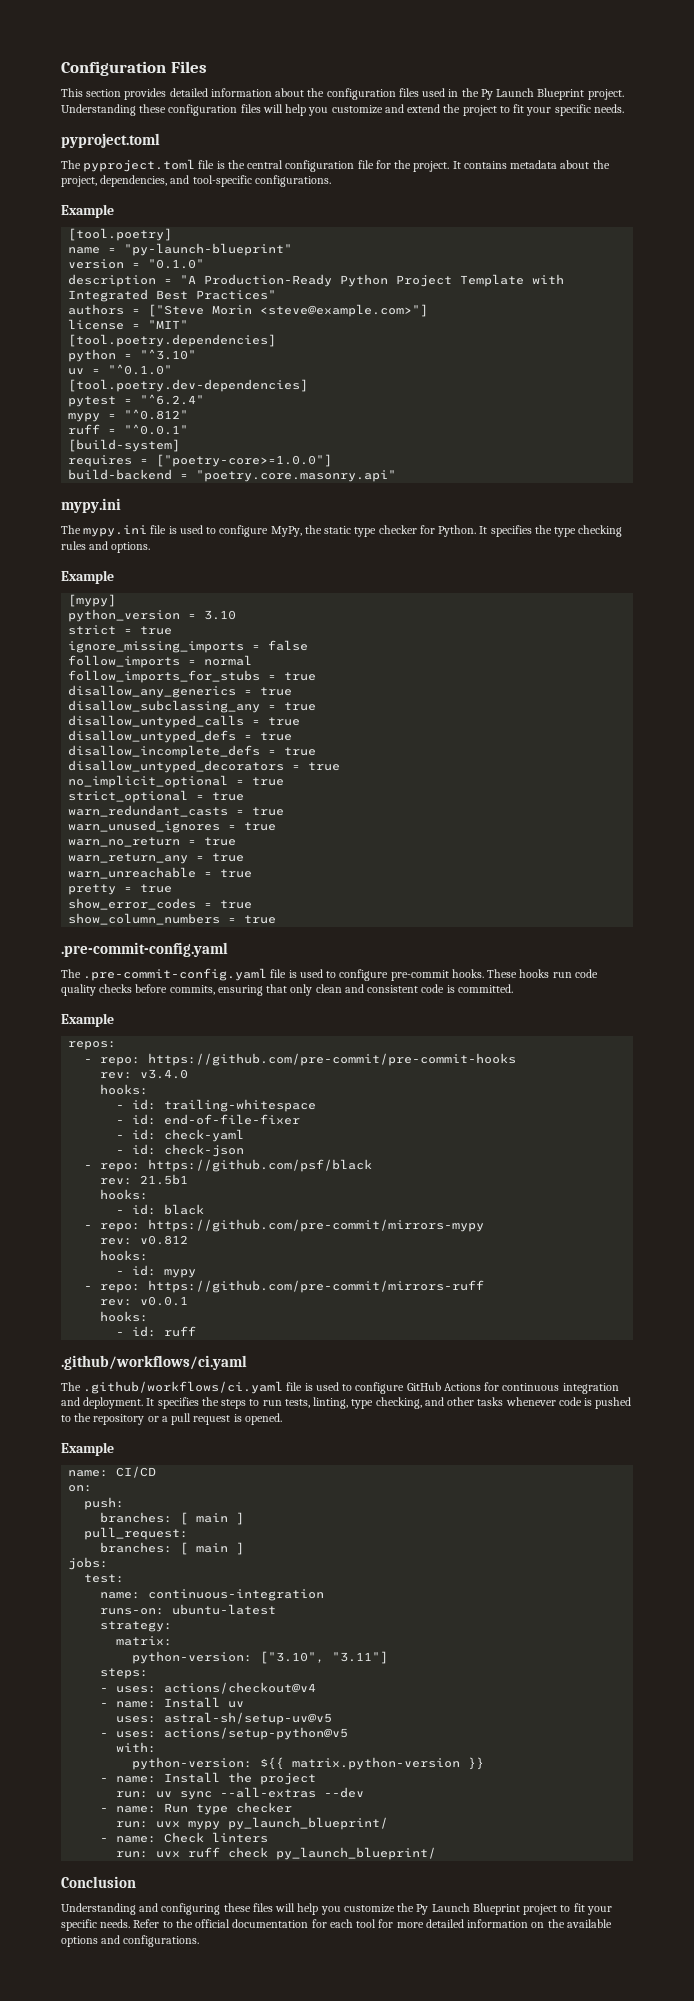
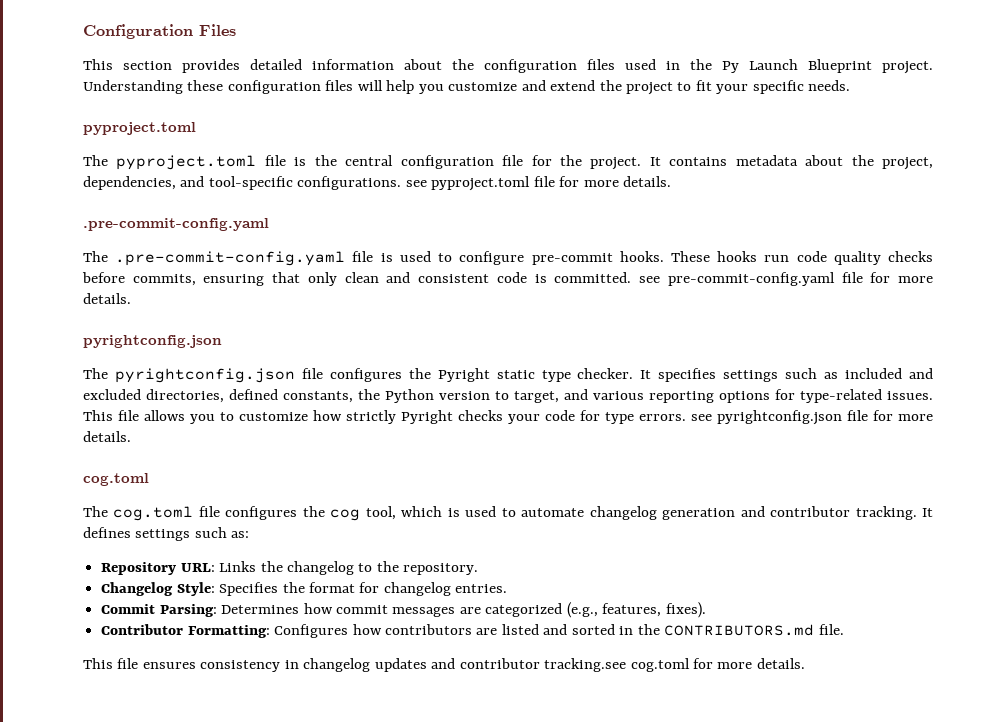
- It contains metadata about the project, dependencies, and tool-specific configurations.
- Example
- [tool.poetry]
- name = "py-launch-blueprint"
- version = "0.1.0"
- description = "A Production-Ready Python Project Template with Integrated Best Practices"
- authors = ["Steve Morin <steve@example.com>"]
- license = "MIT"
- [tool.poetry.dependencies]
- python = "^3.10"
- uv = "^0.1.0"
- [tool.poetry.dev-dependencies]
- pytest = "^6.2.4"
- mypy = "^0.812"
- ruff = "^0.0.1"
- [build-system]
- requires = ["poetry-core>=1.0.0"]
- build-backend = "poetry.core.masonry.api"
- mypy.ini
- The mypy.ini file is used to configure MyPy, the static type checker for Python. It specifies the type checking rules and options.
- Example
- [mypy]
- python_version = 3.10
- strict = true
- ignore_missing_imports = false
- follow_imports = normal
- follow_imports_for_stubs = true
- disallow_any_generics = true
- disallow_subclassing_any = true
- disallow_untyped_calls = true
- disallow_untyped_defs = true
- disallow_incomplete_defs = true
- disallow_untyped_decorators = true
- no_implicit_optional = true
- strict_optional = true
- warn_redundant_casts = true
- warn_unused_ignores = true
- warn_no_return = true
- warn_return_any = true
- warn_unreachable = true
- pretty = true
- show_error_codes = true
- show_column_numbers = true
+ It contains metadata about the project, dependencies, and tool-specific configurations. see pyproject.toml file for more details.
- These hooks run code quality checks before commits, ensuring that only clean and consistent code is committed.
- Example
- repos:
- - repo: https://github.com/pre-commit/pre-commit-hooks
- rev: v3.4.0
- hooks:
- - id: trailing-whitespace
- - id: end-of-file-fixer
- - id: check-yaml
- - id: check-json
- - repo: https://github.com/psf/black
- rev: 21.5b1
- hooks:
- - id: black
- - repo: https://github.com/pre-commit/mirrors-mypy
- rev: v0.812
- hooks:
- - id: mypy
- - repo: https://github.com/pre-commit/mirrors-ruff
- rev: v0.0.1
- hooks:
- - id: ruff
- .github/workflows/ci.yaml
- The .github/workflows/ci.yaml file is used to configure GitHub Actions for continuous integration and deployment. It specifies the steps to run tests, linting, type checking, and other tasks whenever code is pushed to the repository or a pull request is opened.
- Example
- name: CI/CD
- on:
- push:
- branches: [ main ]
- pull_request:
- branches: [ main ]
- jobs:
- test:
- name: continuous-integration
- runs-on: ubuntu-latest
- strategy:
- matrix:
- python-version: ["3.10", "3.11"]
- steps:
- - uses: actions/checkout@v4
- - name: Install uv
- uses: astral-sh/setup-uv@v5
- - uses: actions/setup-python@v5
- with:
- python-version: ${{ matrix.python-version }}
- - name: Install the project
- run: uv sync --all-extras --dev
- - name: Run type checker
- run: uvx mypy py_launch_blueprint/
- - name: Check linters
- run: uvx ruff check py_launch_blueprint/
- Conclusion
- Understanding and configuring these files will help you customize the Py Launch Blueprint project to fit your specific needs. Refer to the official documentation for each tool for more detailed information on the available options and configurations.
+ These hooks run code quality checks before commits, ensuring that only clean and consistent code is committed. see pre-commit-config.yaml file for more details.
+ pyrightconfig.json
+ The pyrightconfig.json file configures the Pyright static type checker. It specifies settings such as included and excluded directories, defined constants, the Python version to target, and various reporting options for type-related issues. This file allows you to customize how strictly Pyright checks your code for type errors. see pyrightconfig.json file for more details.
+ cog.toml
+ The cog.toml file configures the cog tool, which is used to automate changelog generation and contributor tracking. It defines settings such as:
+ Repository URL: Links the changelog to the repository.
+ Changelog Style: Specifies the format for changelog entries.
+ Commit Parsing: Determines how commit messages are categorized (e.g., features, fixes).
+ Contributor Formatting: Configures how contributors are listed and sorted in the CONTRIBUTORS.md file.
+ This file ensures consistency in changelog updates and contributor tracking.see cog.toml for more details.

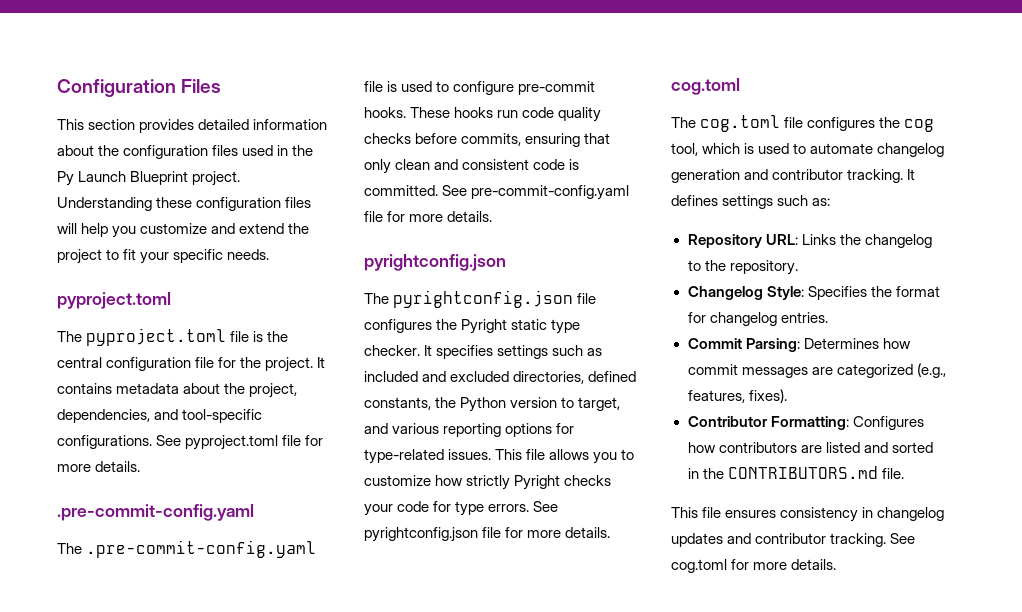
- It contains metadata about the project, dependencies, and tool-specific configurations. see pyproject.toml file for more details.
+ It contains metadata about the project, dependencies, and tool-specific configurations. See pyproject.toml file for more details.
- These hooks run code quality checks before commits, ensuring that only clean and consistent code is committed. see pre-commit-config.yaml file for more details.
+ These hooks run code quality checks before commits, ensuring that only clean and consistent code is committed. See pre-commit-config.yaml file for more details.
- This file allows you to customize how strictly Pyright checks your code for type errors. see pyrightconfig.json file for more details.
+ This file allows you to customize how strictly Pyright checks your code for type errors. See pyrightconfig.json file for more details.
- This file ensures consistency in changelog updates and contributor tracking.see cog.toml for more details.
+ This file ensures consistency in changelog updates and contributor tracking. See cog.toml for more details.

